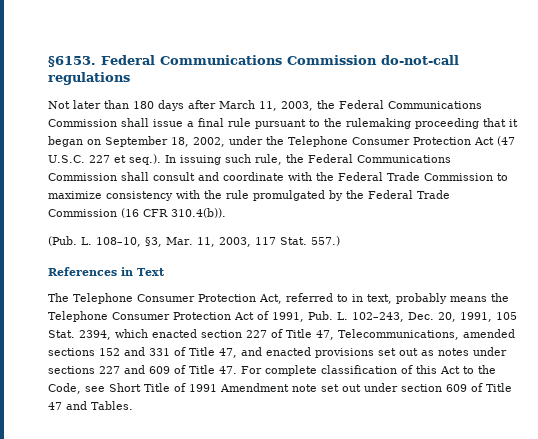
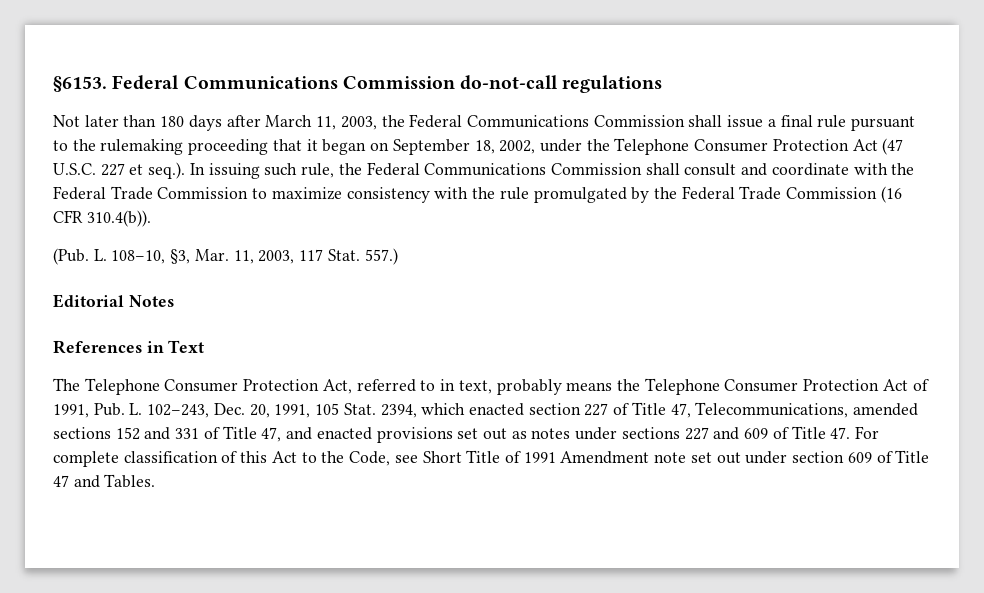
+ Editorial Notes

